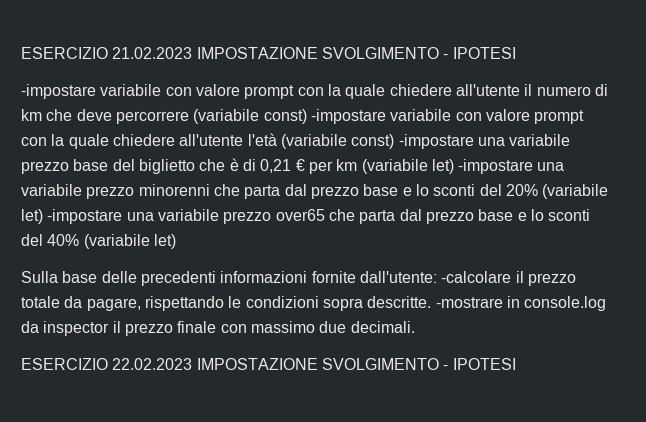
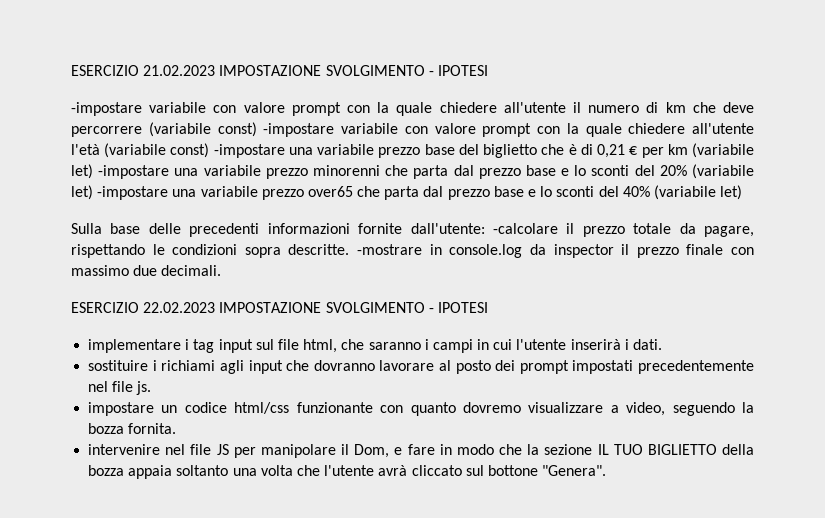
+ implementare i tag input sul file html, che saranno i campi in cui l'utente inserirà i dati.
+ sostituire i richiami agli input che dovranno lavorare al posto dei prompt impostati precedentemente nel file js.
+ impostare un codice html/css funzionante con quanto dovremo visualizzare a video, seguendo la bozza fornita.
+ intervenire nel file JS per manipolare il Dom, e fare in modo che la sezione IL TUO BIGLIETTO della bozza appaia soltanto una volta che l'utente avrà cliccato sul bottone "Genera".

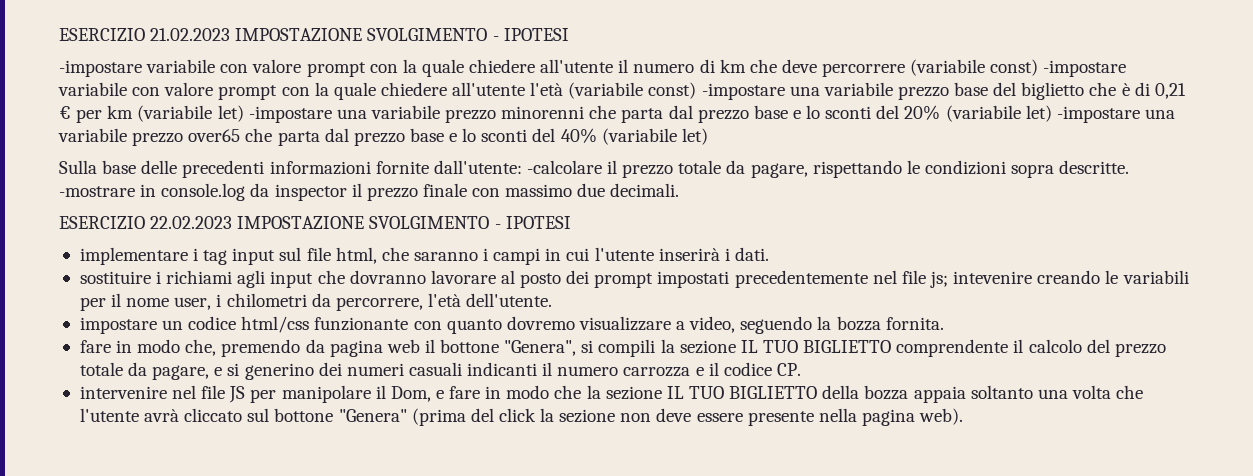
- sostituire i richiami agli input che dovranno lavorare al posto dei prompt impostati precedentemente nel file js.
+ sostituire i richiami agli input che dovranno lavorare al posto dei prompt impostati precedentemente nel file js; intevenire creando le variabili per il nome user, i chilometri da percorrere, l'età dell'utente.
+ fare in modo che, premendo da pagina web il bottone "Genera", si compili la sezione IL TUO BIGLIETTO comprendente il calcolo del prezzo totale da pagare, e si generino dei numeri casuali indicanti il numero carrozza e il codice CP.
- intervenire nel file JS per manipolare il Dom, e fare in modo che la sezione IL TUO BIGLIETTO della bozza appaia soltanto una volta che l'utente avrà cliccato sul bottone "Genera".
+ intervenire nel file JS per manipolare il Dom, e fare in modo che la sezione IL TUO BIGLIETTO della bozza appaia soltanto una volta che l'utente avrà cliccato sul bottone "Genera" (prima del click la sezione non deve essere presente nella pagina web).

